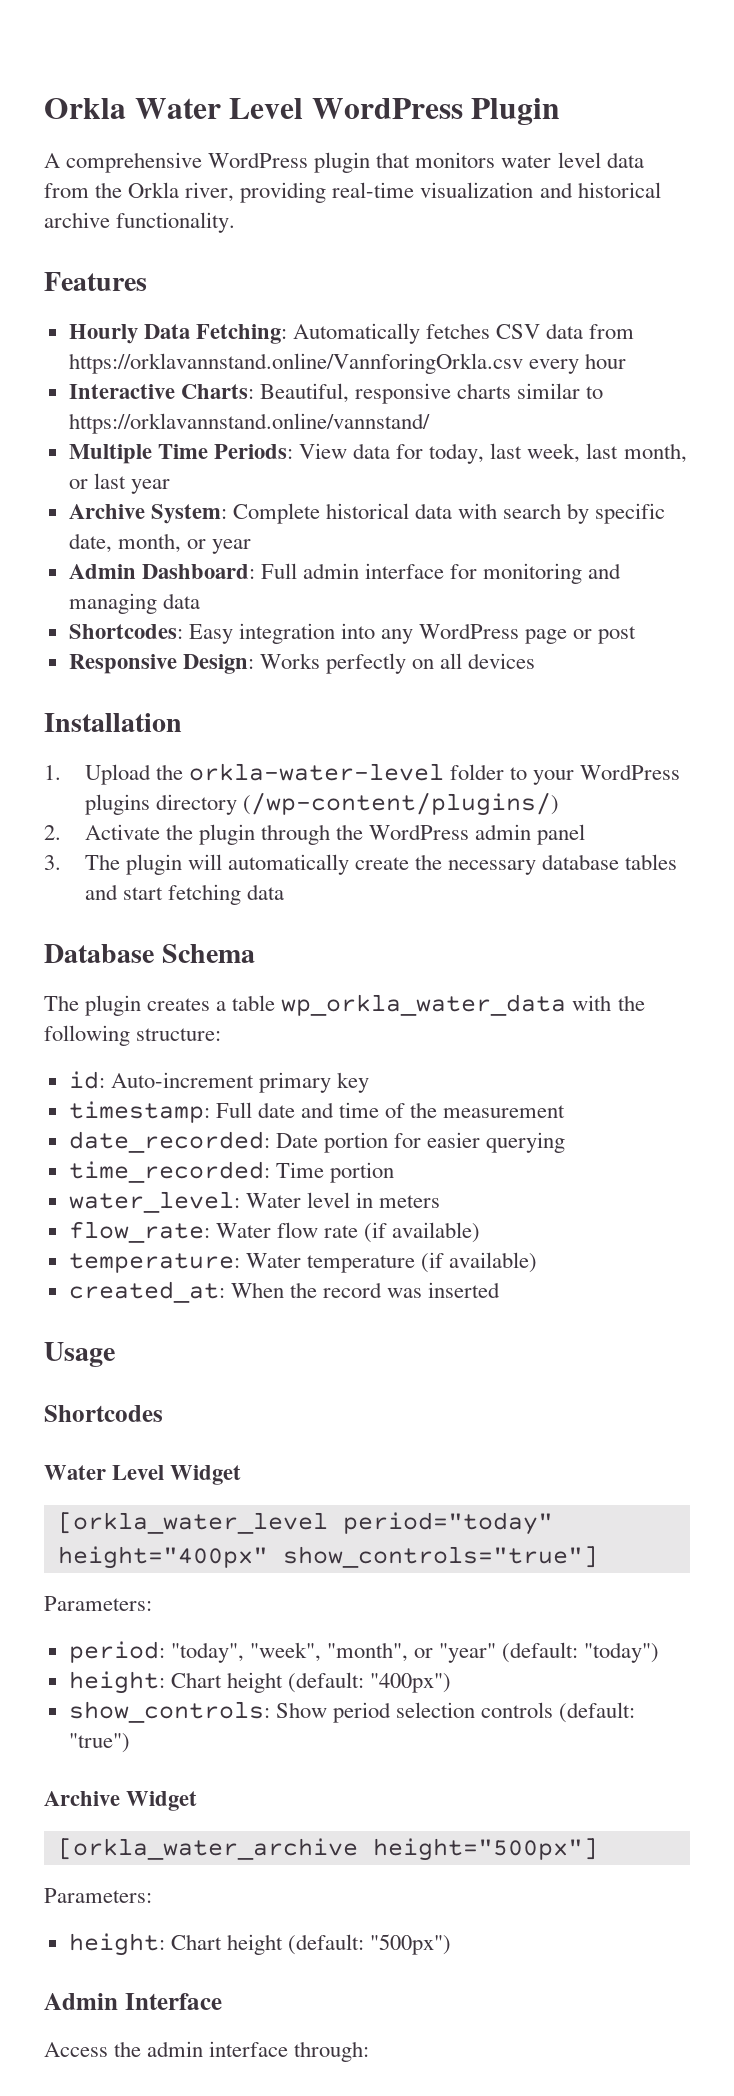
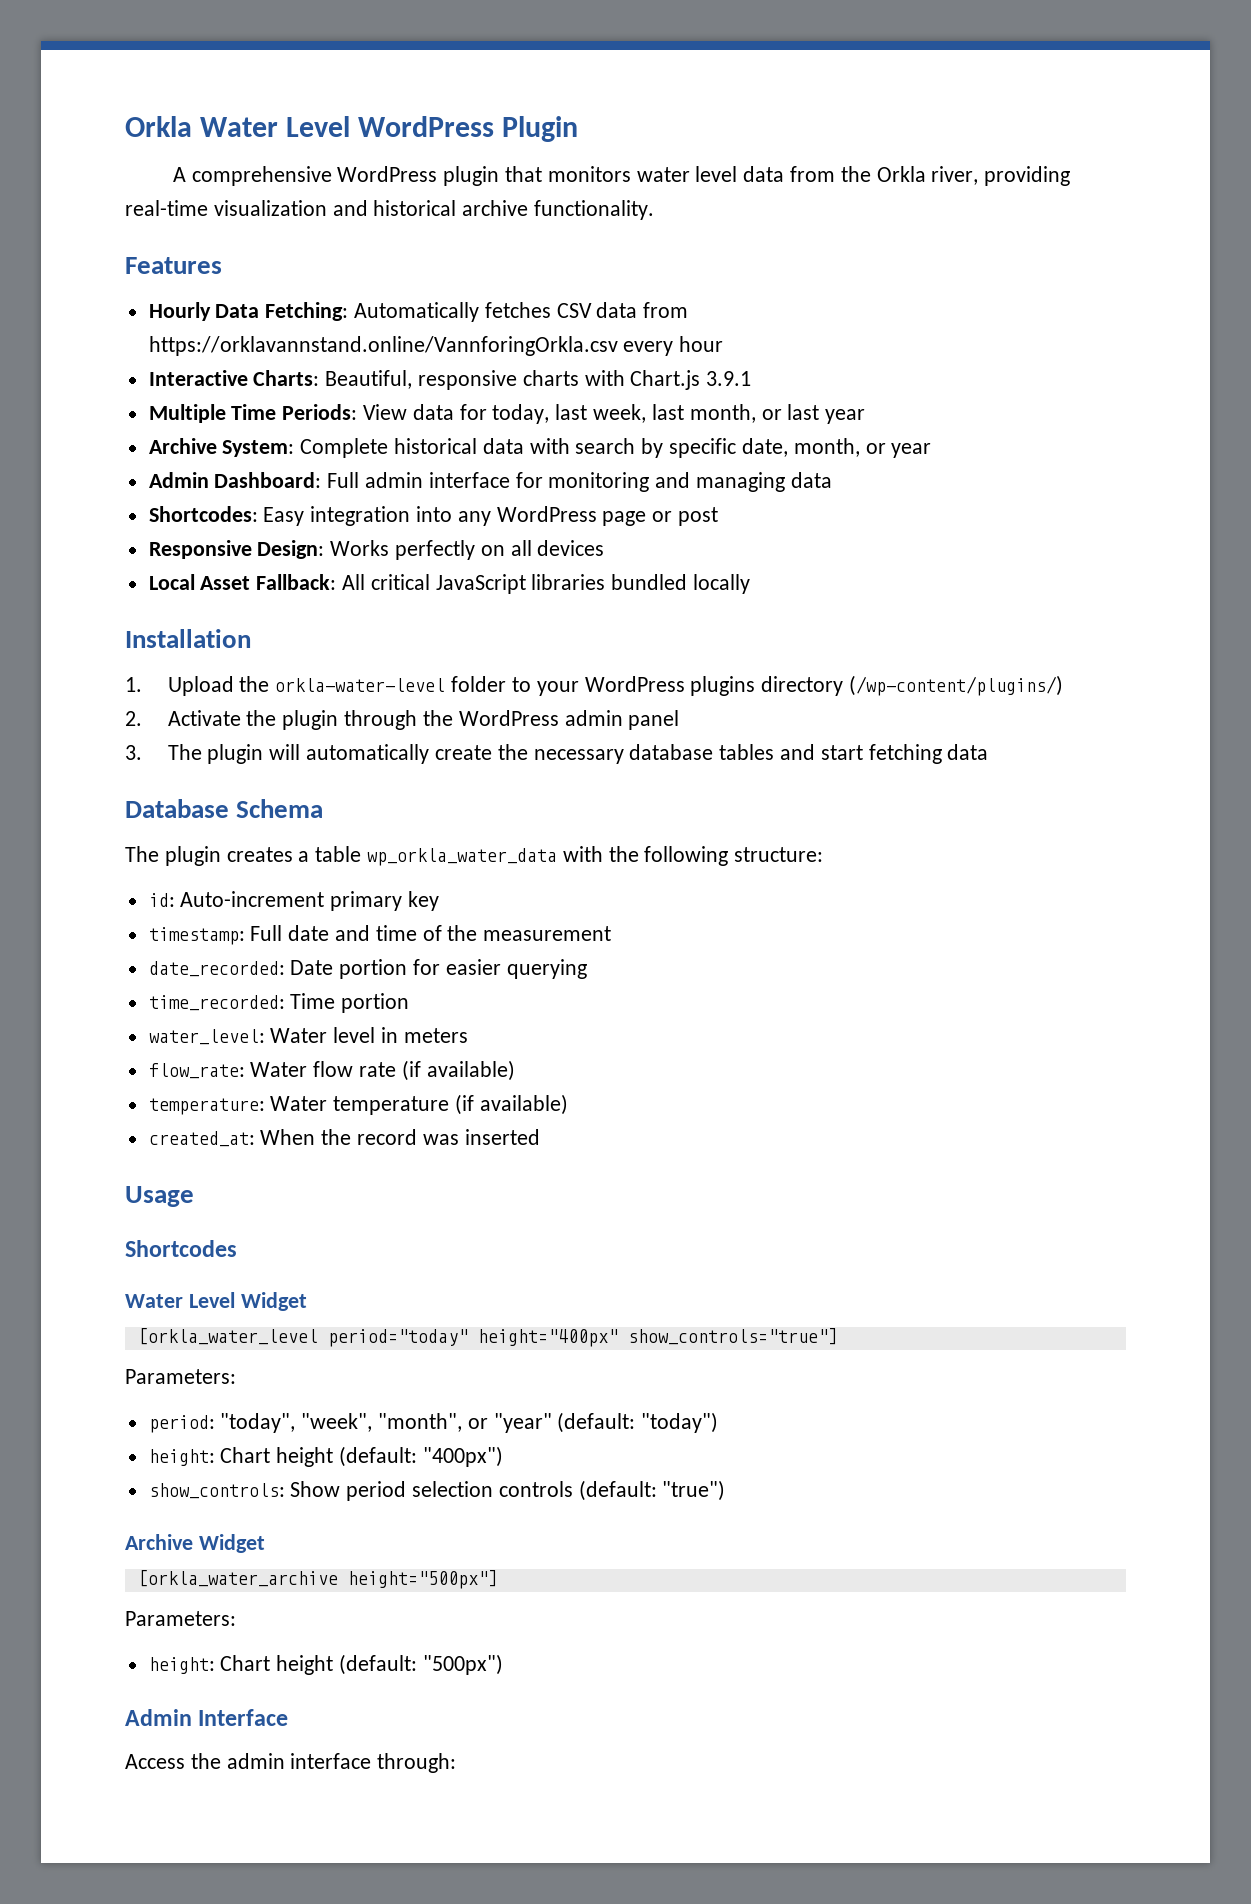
- Interactive Charts: Beautiful, responsive charts similar to https://orklavannstand.online/vannstand/
+ Interactive Charts: Beautiful, responsive charts with Chart.js 3.9.1
+ Local Asset Fallback: All critical JavaScript libraries bundled locally

